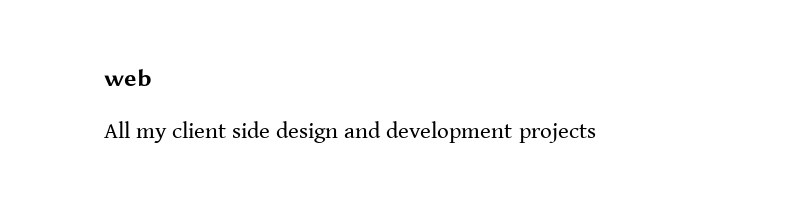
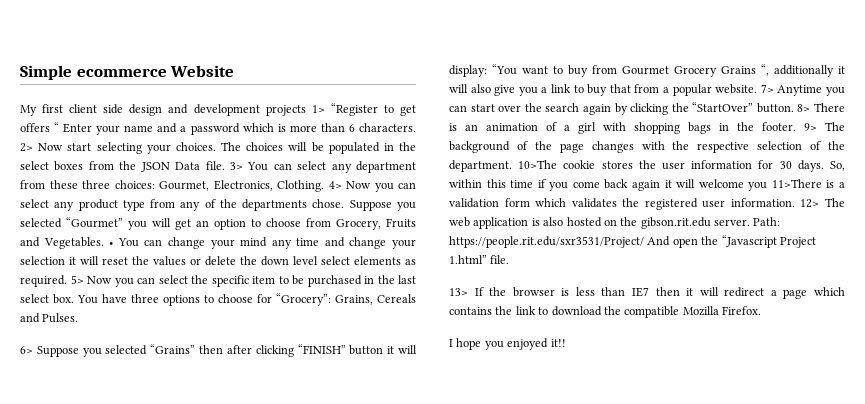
- web
- All my client side design and development projects
+ Simple ecommerce Website
+ My first client side design and development projects 1> “Register to get offers “ Enter your name and a password which is more than 6 characters. 2> Now start selecting your choices. The choices will be populated in the select boxes from the JSON Data file. 3> You can select any department from these three choices: Gourmet, Electronics, Clothing. 4> Now you can select any product type from any of the departments chose. Suppose you selected “Gourmet” you will get an option to choose from Grocery, Fruits and Vegetables. • You can change your mind any time and change your selection it will reset the values or delete the down level select elements as required. 5> Now you can select the specific item to be purchased in the last select box. You have three options to choose for “Grocery”: Grains, Cereals and Pulses.
+ 6> Suppose you selected “Grains” then after clicking “FINISH” button it will display: “You want to buy from Gourmet Grocery Grains “, additionally it will also give you a link to buy that from a popular website. 7> Anytime you can start over the search again by clicking the “StartOver” button. 8> There is an animation of a girl with shopping bags in the footer. 9> The background of the page changes with the respective selection of the department. 10>The cookie stores the user information for 30 days. So, within this time if you come back again it will welcome you 11>There is a validation form which validates the registered user information. 12> The web application is also hosted on the gibson.rit.edu server. Path: https://people.rit.edu/sxr3531/Project/ And open the “Javascript Project 1.html” file.
+ 13> If the browser is less than IE7 then it will redirect a page which contains the link to download the compatible Mozilla Firefox.
+ I hope you enjoyed it!!

